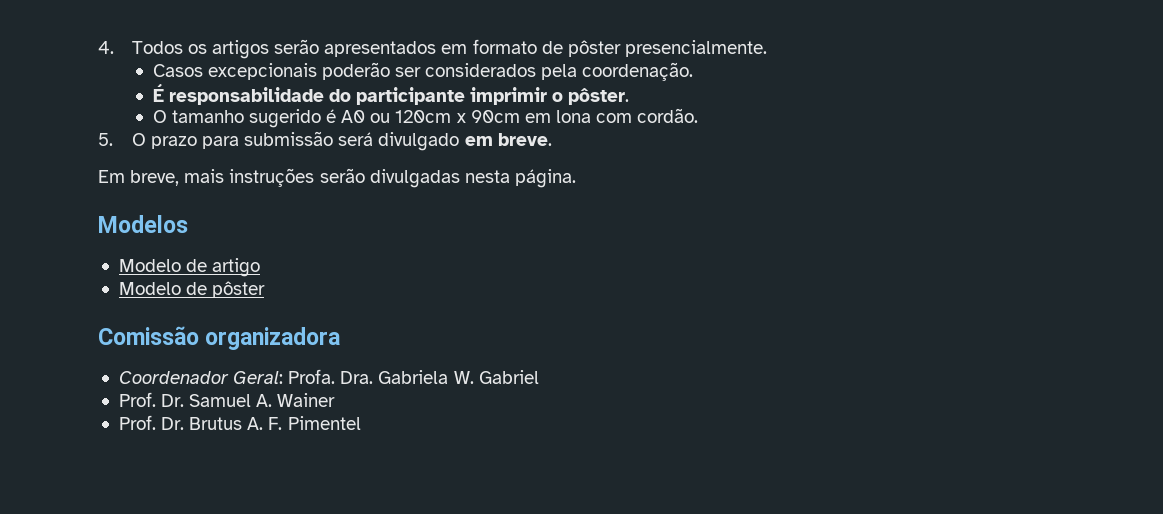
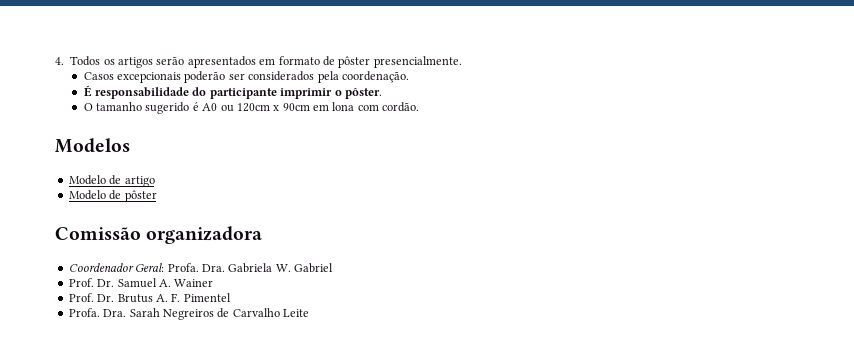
- 5. O prazo para submissão será divulgado em breve.
- Em breve, mais instruções serão divulgadas nesta página.
+ Profa. Dra. Sarah Negreiros de Carvalho Leite

